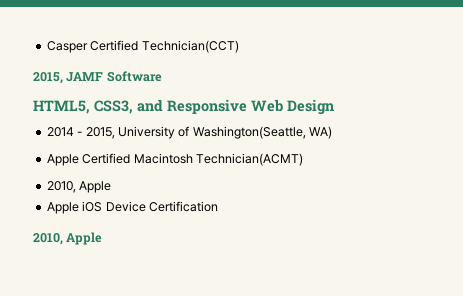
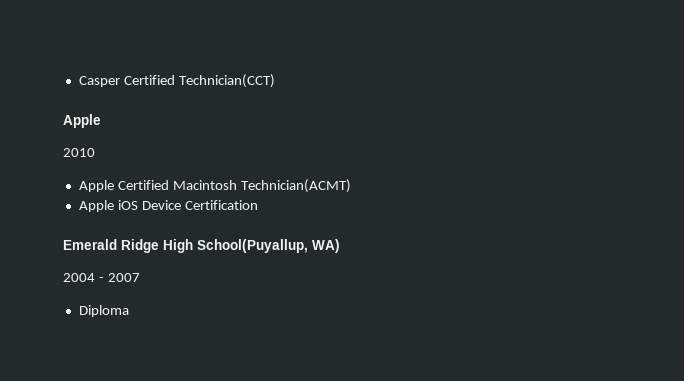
  Casper Certified Technician(CCT)
- 2015, JAMF Software
- HTML5, CSS3, and Responsive Web Design
- 2014 - 2015, University of Washington(Seattle, WA)
+ Apple
+ 2010
  Apple Certified Macintosh Technician(ACMT)
- 2010, Apple
  Apple iOS Device Certification
- 2010, Apple
+ Emerald Ridge High School(Puyallup, WA)
+ 2004 - 2007
+ Diploma

